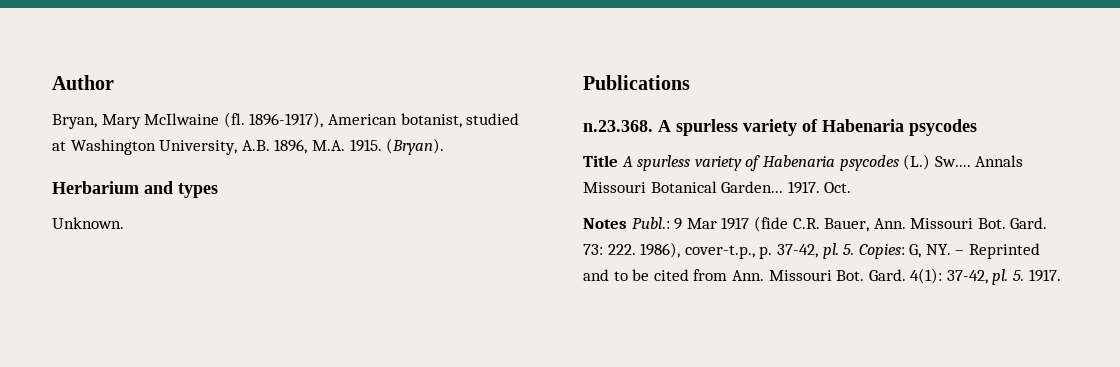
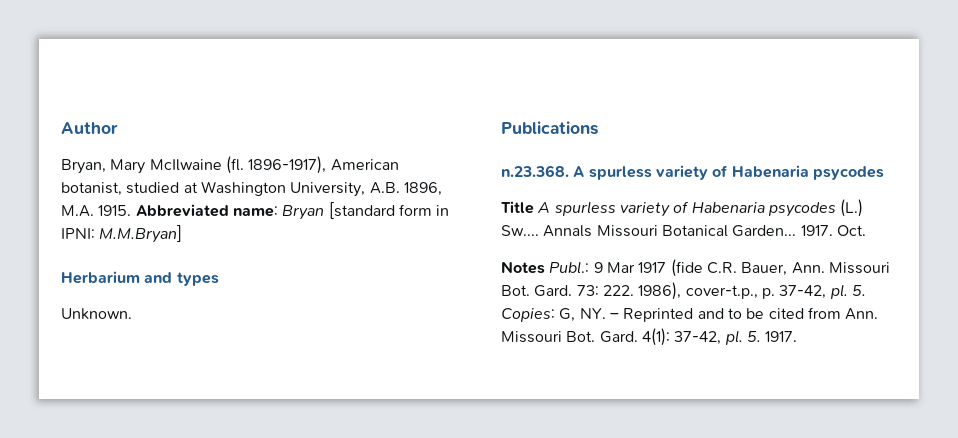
- (Bryan).
+ Abbreviated name: Bryan [standard form in IPNI: M.M.Bryan]

